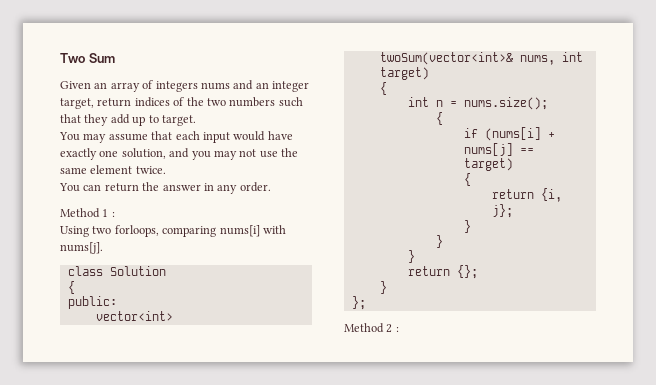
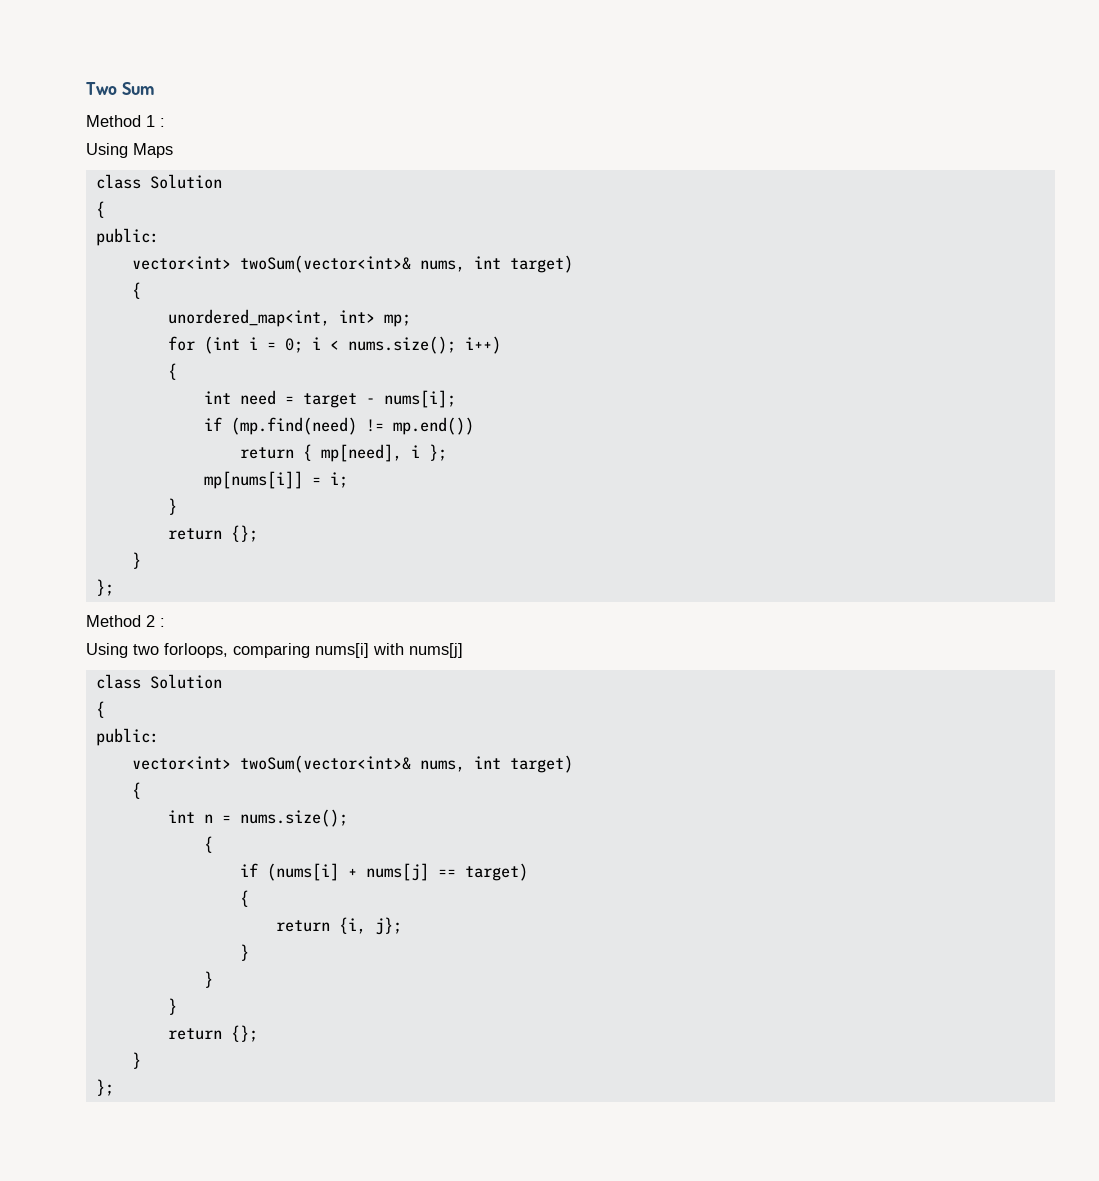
- Given an array of integers nums and an integer target, return indices of the two numbers such that they add up to target.
- You may assume that each input would have exactly one solution, and you may not use the same element twice.
- You can return the answer in any order.
  Method 1 :
+ Using Maps
+ class Solution
+ {
+ public:
+ vector<int> twoSum(vector<int>& nums, int target)
+ {
+ unordered_map<int, int> mp;
+ for (int i = 0; i < nums.size(); i++)
+ {
+ int need = target - nums[i];
+ if (mp.find(need) != mp.end())
+ return { mp[need], i };
+ mp[nums[i]] = i;
+ }
+ return {};
+ }
+ };
+ Method 2 :
- Using two forloops, comparing nums[i] with nums[j].
+ Using two forloops, comparing nums[i] with nums[j]
- Method 2 :

